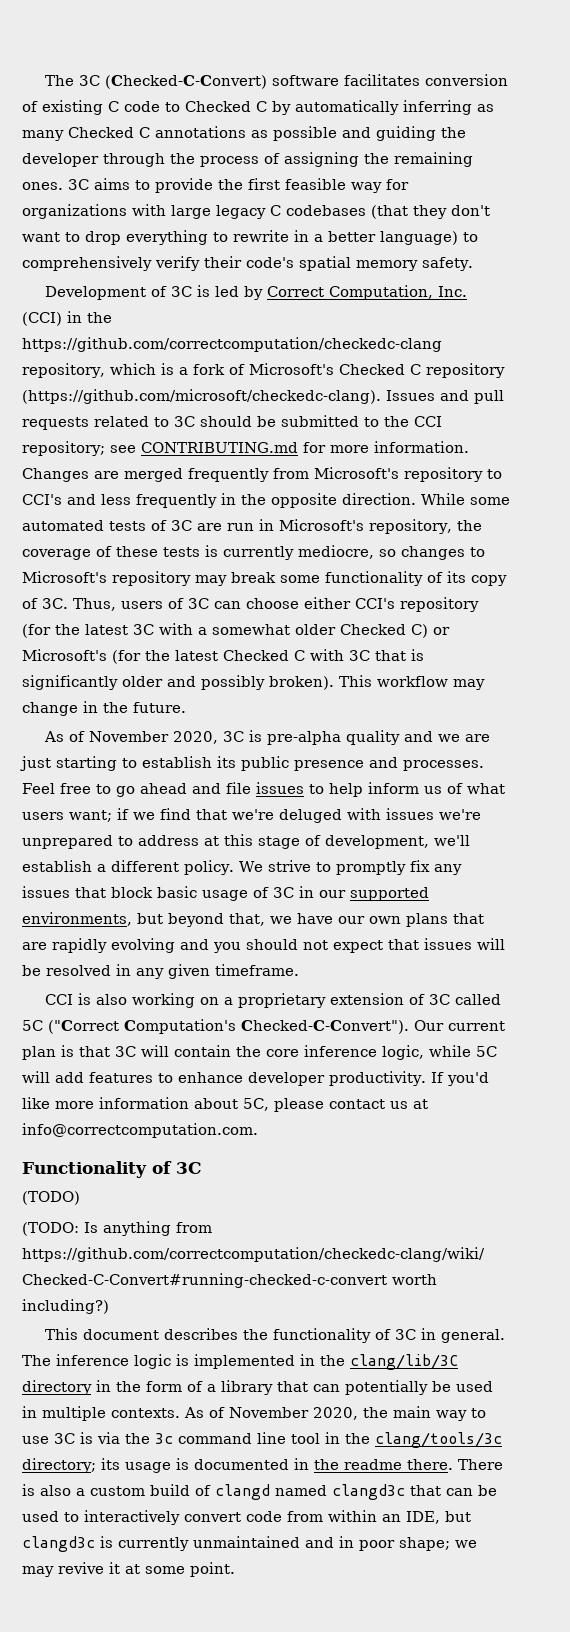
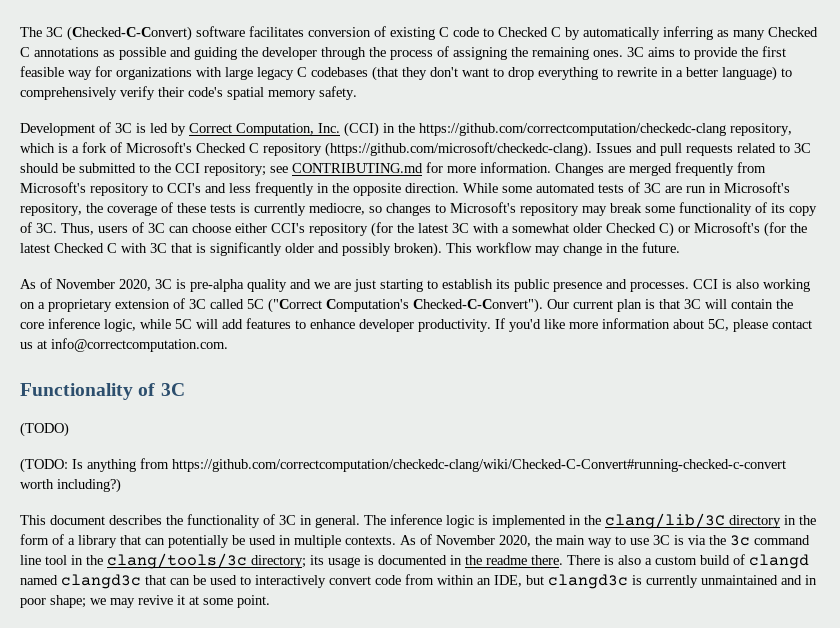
- As of November 2020, 3C is pre-alpha quality and we are just starting to establish its public presence and processes. Feel free to go ahead and file issues to help inform us of what users want; if we find that we're deluged with issues we're unprepared to address at this stage of development, we'll establish a different policy. We strive to promptly fix any issues that block basic usage of 3C in our supported environments, but beyond that, we have our own plans that are rapidly evolving and you should not expect that issues will be resolved in any given timeframe.
- CCI is also working on a proprietary extension of 3C called 5C ("Correct Computation's Checked-C-Convert").
+ As of November 2020, 3C is pre-alpha quality and we are just starting to establish its public presence and processes. CCI is also working on a proprietary extension of 3C called 5C ("Correct Computation's Checked-C-Convert").

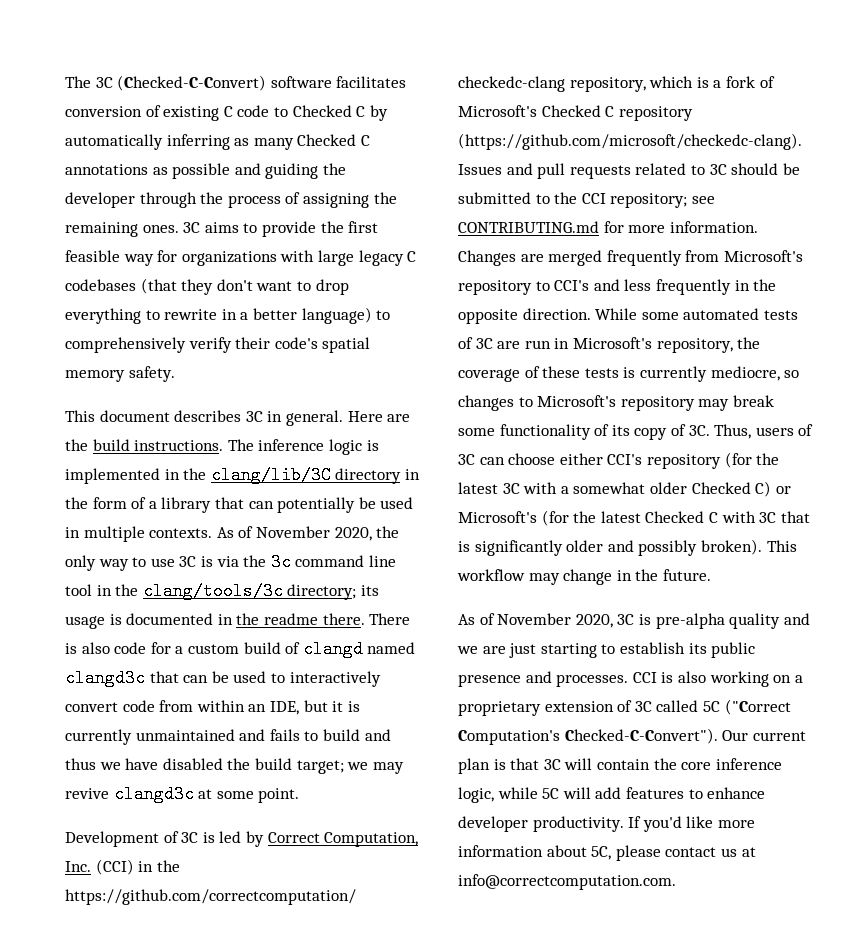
+ This document describes 3C in general. Here are the build instructions. The inference logic is implemented in the clang/lib/3C directory in the form of a library that can potentially be used in multiple contexts. As of November 2020, the only way to use 3C is via the 3c command line tool in the clang/tools/3c directory; its usage is documented in the readme there. There is also code for a custom build of clangd named clangd3c that can be used to interactively convert code from within an IDE, but it is currently unmaintained and fails to build and thus we have disabled the build target; we may revive clangd3c at some point.
- Functionality of 3C
- (TODO)
- (TODO: Is anything from https://github.com/correctcomputation/checkedc-clang/wiki/Checked-C-Convert#running-checked-c-convert worth including?)
- This document describes the functionality of 3C in general. The inference logic is implemented in the clang/lib/3C directory in the form of a library that can potentially be used in multiple contexts. As of November 2020, the main way to use 3C is via the 3c command line tool in the clang/tools/3c directory; its usage is documented in the readme there. There is also a custom build of clangd named clangd3c that can be used to interactively convert code from within an IDE, but clangd3c is currently unmaintained and in poor shape; we may revive it at some point.

